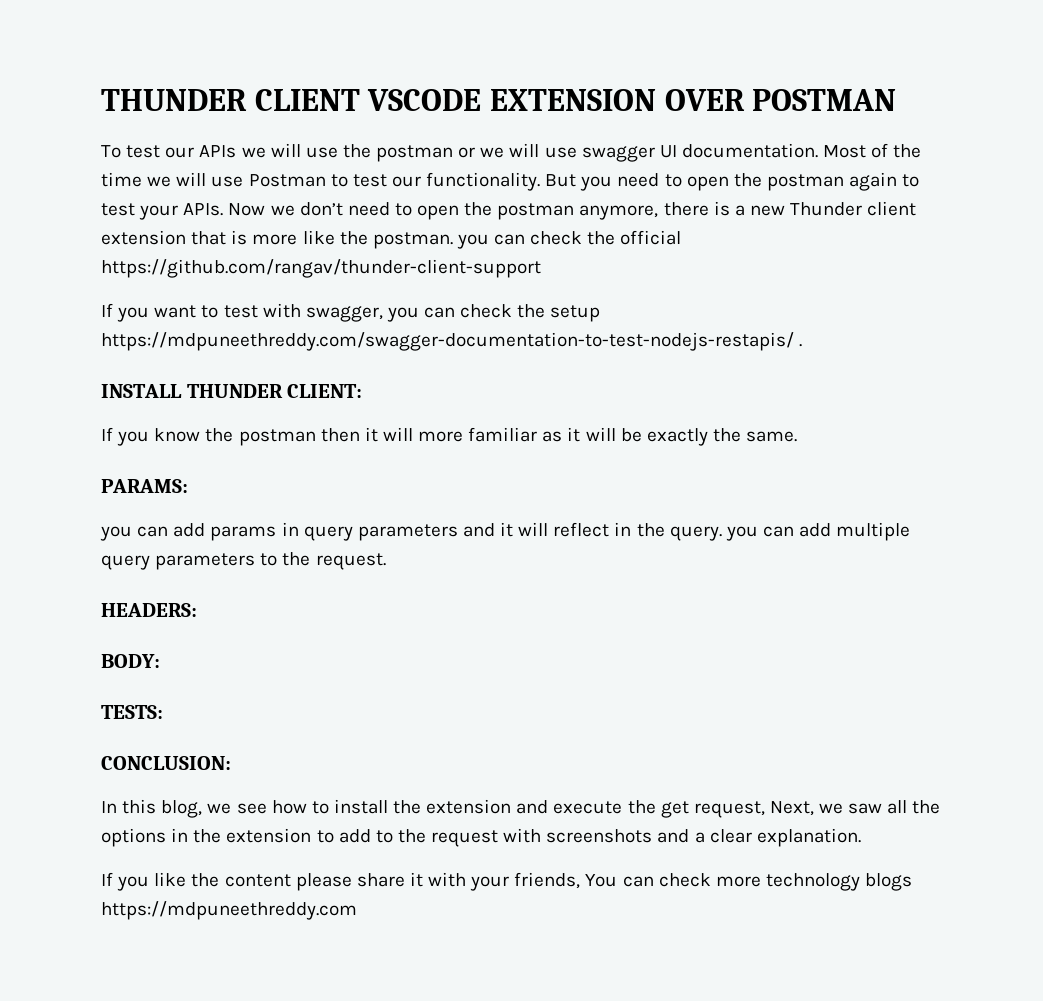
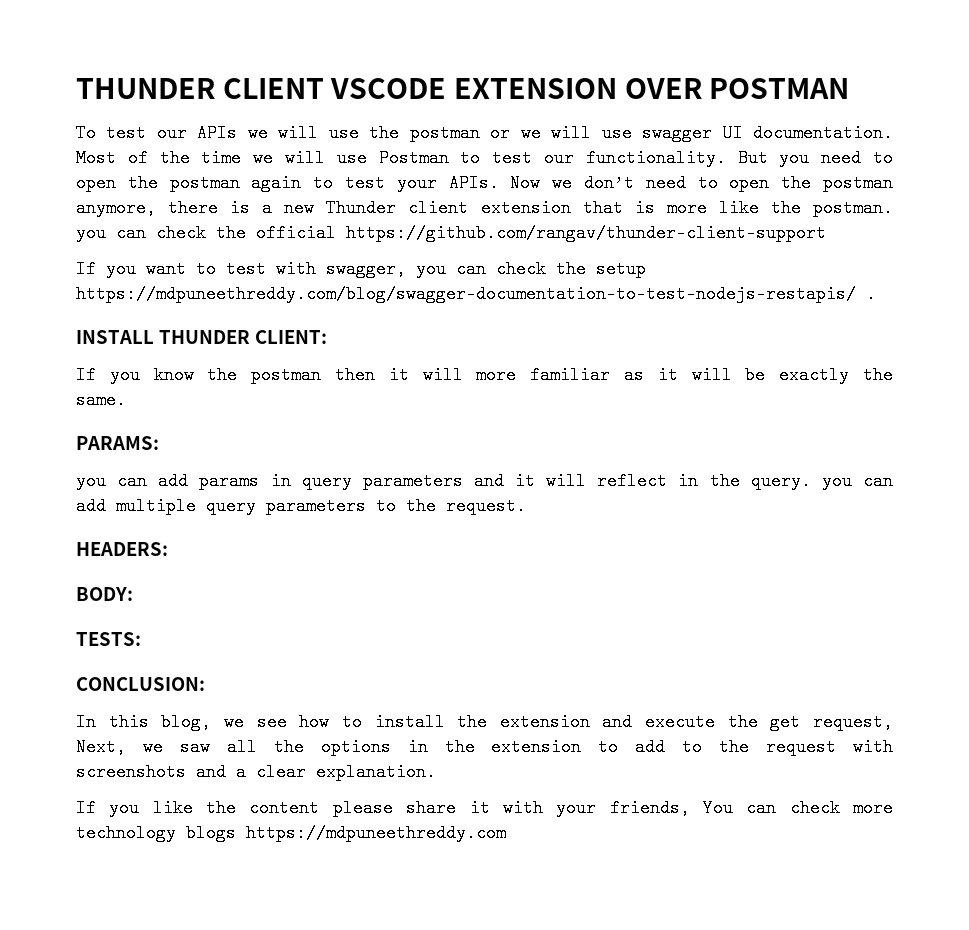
- If you want to test with swagger, you can check the setup https://mdpuneethreddy.com/swagger-documentation-to-test-nodejs-restapis/ .
+ If you want to test with swagger, you can check the setup https://mdpuneethreddy.com/blog/swagger-documentation-to-test-nodejs-restapis/ .

